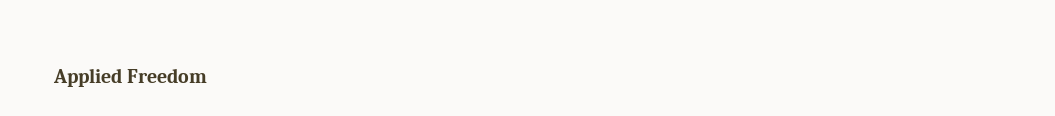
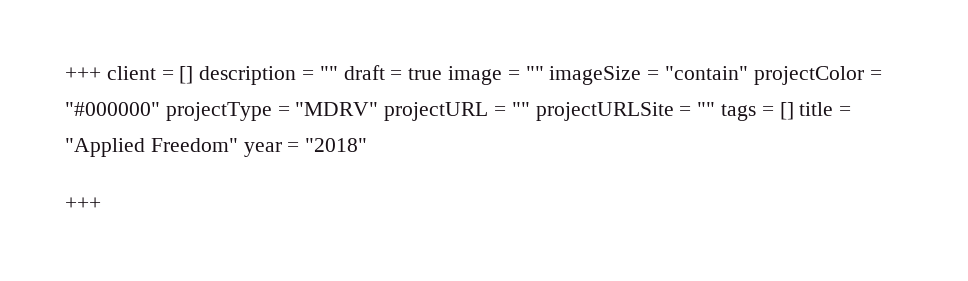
- Applied Freedom
+ +++ client = [] description = "" draft = true image = "" imageSize = "contain" projectColor = "#000000" projectType = "MDRV" projectURL = "" projectURLSite = "" tags = [] title = "Applied Freedom" year = "2018"
+ +++

